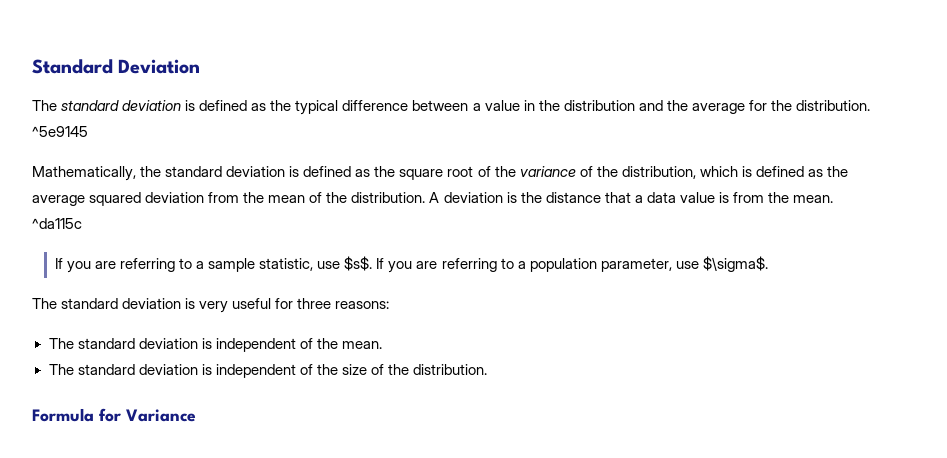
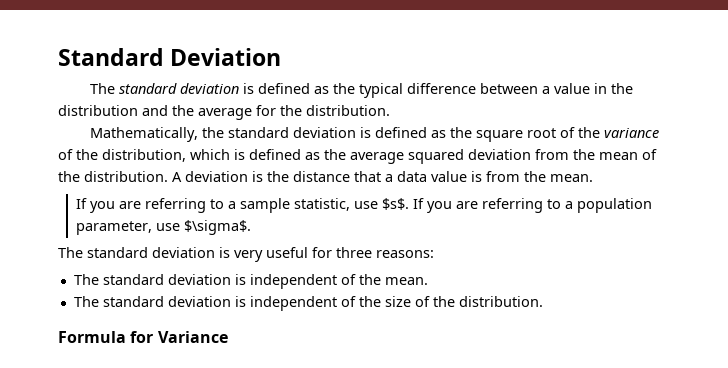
- ^5e9145
- ^da115c

